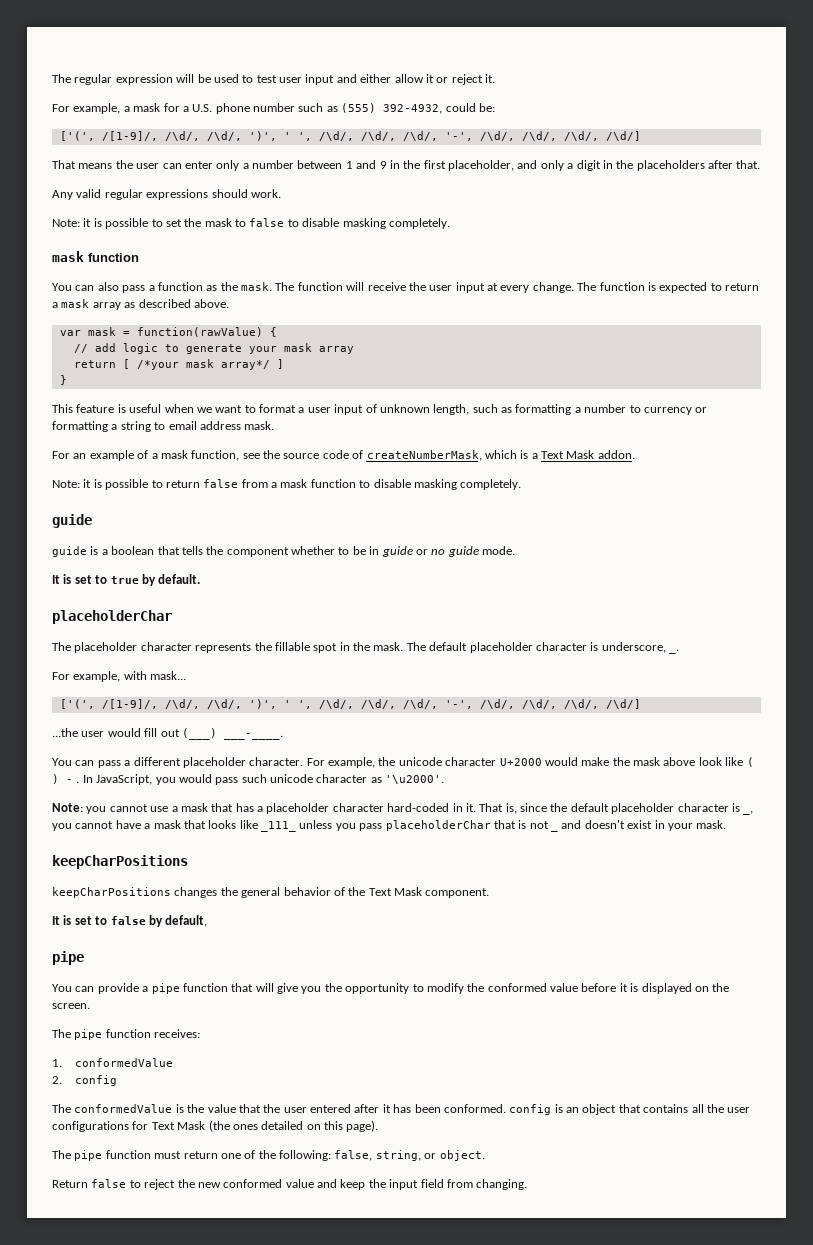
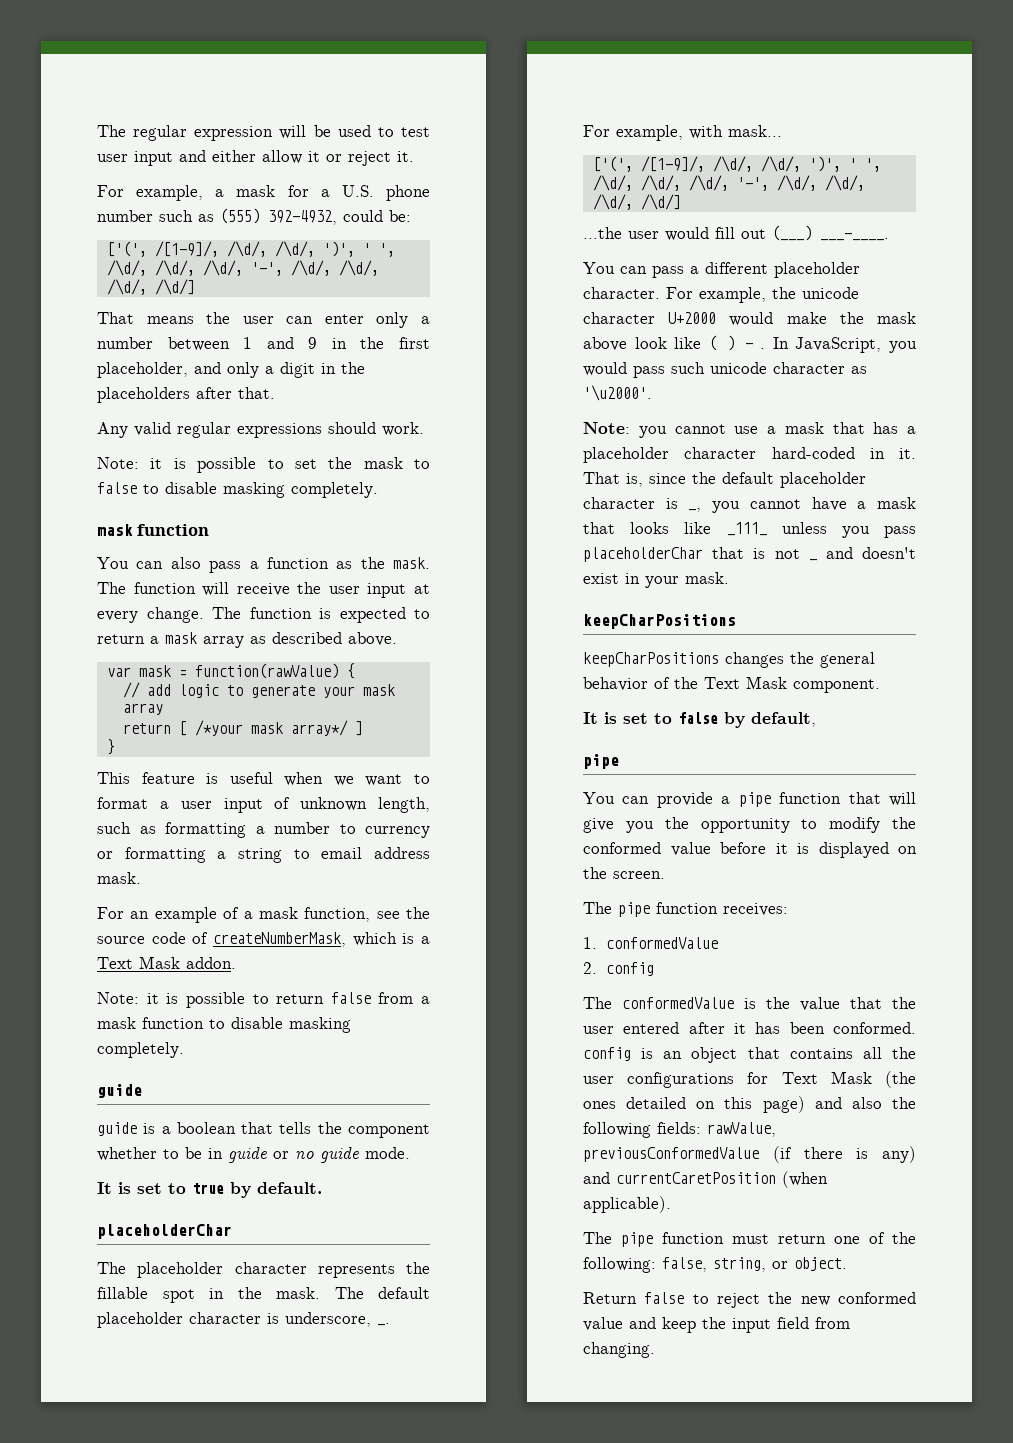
- The conformedValue is the value that the user entered after it has been conformed. config is an object that contains all the user configurations for Text Mask (the ones detailed on this page).
+ The conformedValue is the value that the user entered after it has been conformed. config is an object that contains all the user configurations for Text Mask (the ones detailed on this page) and also the following fields: rawValue, previousConformedValue (if there is any) and currentCaretPosition (when applicable).

